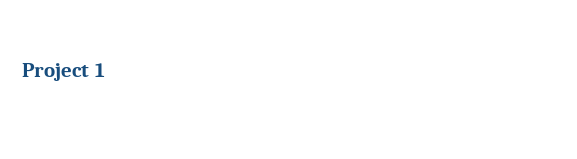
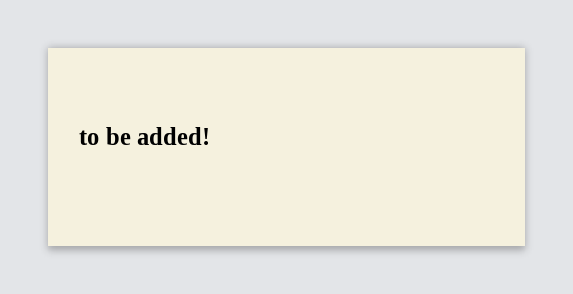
- Project 1
+ to be added!

